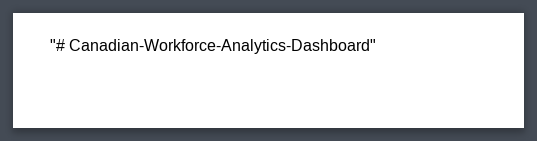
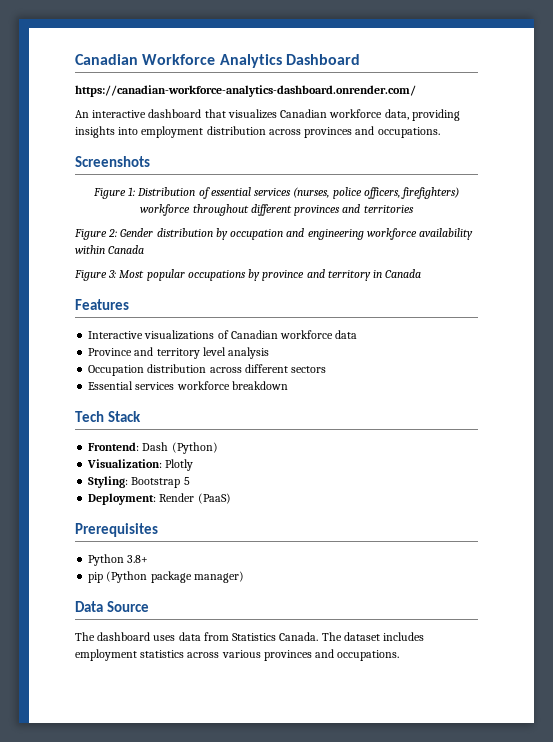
- "# Canadian-Workforce-Analytics-Dashboard"
+ Canadian Workforce Analytics Dashboard
+ https://canadian-workforce-analytics-dashboard.onrender.com/
+ An interactive dashboard that visualizes Canadian workforce data, providing insights into employment distribution across provinces and occupations.
+ Screenshots
+ Figure 1: Distribution of essential services (nurses, police officers, firefighters) workforce throughout different provinces and territories
+ Figure 2: Gender distribution by occupation and engineering workforce availability within Canada
+ Figure 3: Most popular occupations by province and territory in Canada
+ Features
+ Interactive visualizations of Canadian workforce data
+ Province and territory level analysis
+ Occupation distribution across different sectors
+ Essential services workforce breakdown
+ Tech Stack
+ Frontend: Dash (Python)
+ Visualization: Plotly
+ Styling: Bootstrap 5
+ Deployment: Render (PaaS)
+ Prerequisites
+ Python 3.8+
+ pip (Python package manager)
+ Data Source
+ The dashboard uses data from Statistics Canada. The dataset includes employment statistics across various provinces and occupations.

